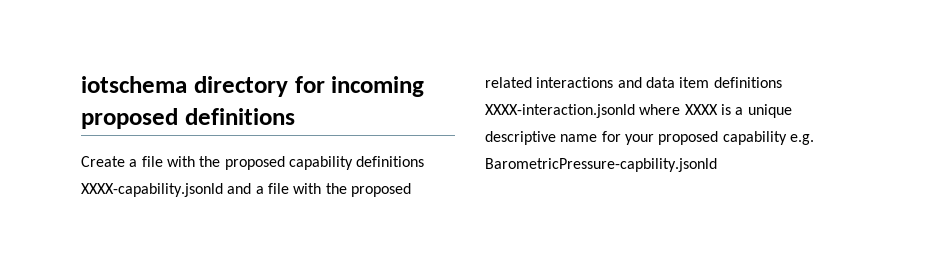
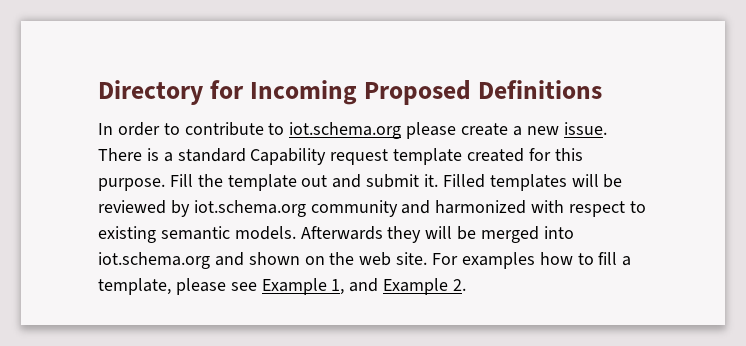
- iotschema directory for incoming proposed definitions
- Create a file with the proposed capability definitions XXXX-capability.jsonld and a file with the proposed related interactions and data item definitions XXXX-interaction.jsonld where XXXX is a unique descriptive name for your proposed capability e.g. BarometricPressure-capbility.jsonld
+ Directory for Incoming Proposed Definitions
+ In order to contribute to iot.schema.org please create a new issue. There is a standard Capability request template created for this purpose. Fill the template out and submit it. Filled templates will be reviewed by iot.schema.org community and harmonized with respect to existing semantic models. Afterwards they will be merged into iot.schema.org and shown on the web site. For examples how to fill a template, please see Example 1, and Example 2.

